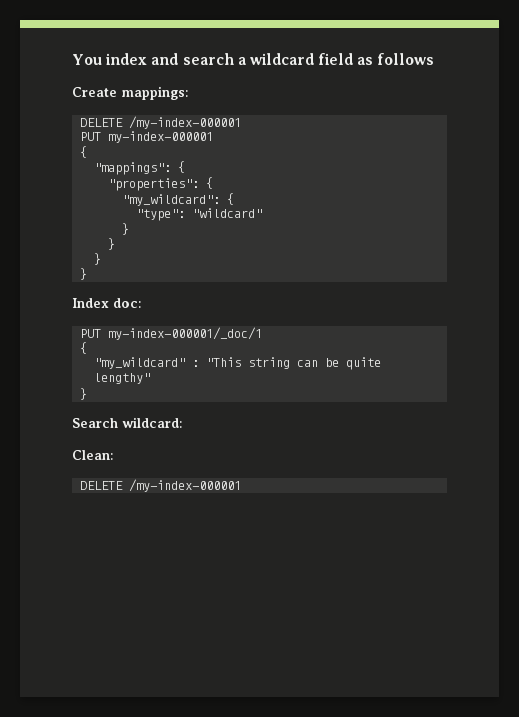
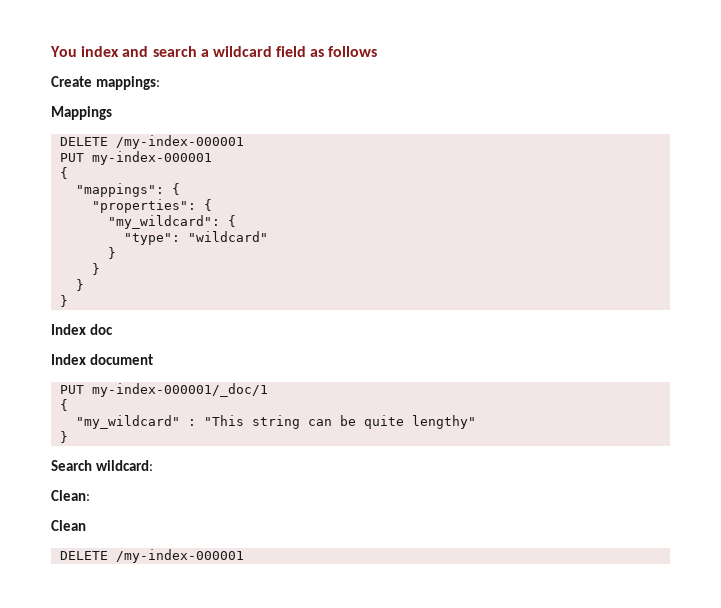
+ Mappings
- Index doc:
+ Index doc
+ Index document
+ Clean

